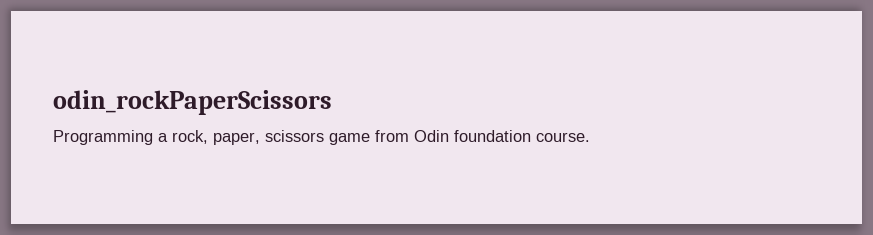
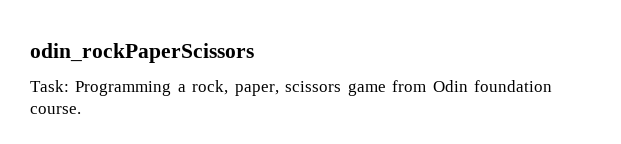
- Programming a rock, paper, scissors game from Odin foundation course.
+ Task: Programming a rock, paper, scissors game from Odin foundation course.

